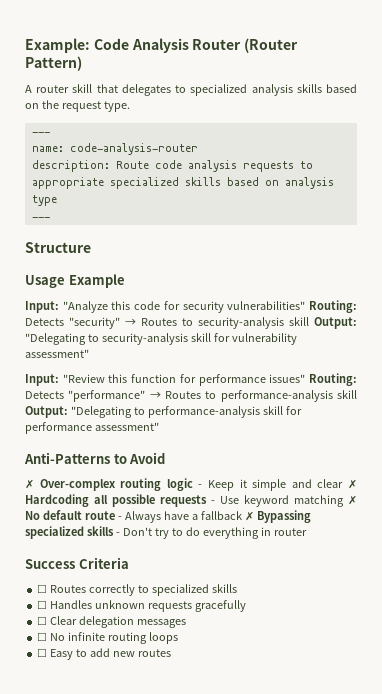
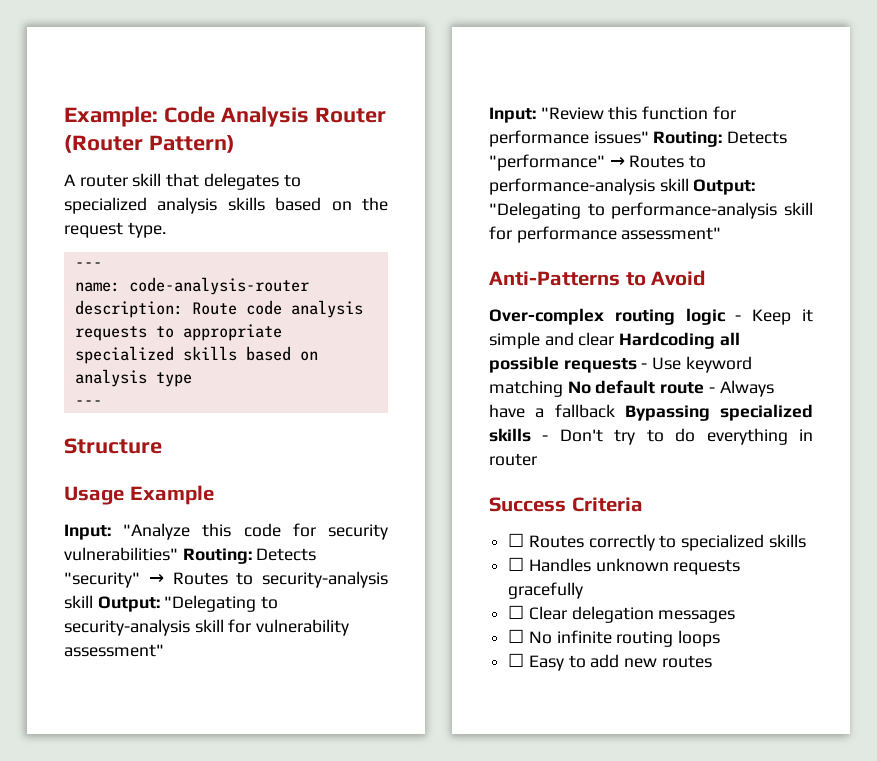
- ✗ Over-complex routing logic - Keep it simple and clear ✗ Hardcoding all possible requests - Use keyword matching ✗ No default route - Always have a fallback ✗ Bypassing specialized skills - Don't try to do everything in router
+ Over-complex routing logic - Keep it simple and clear Hardcoding all possible requests - Use keyword matching No default route - Always have a fallback Bypassing specialized skills - Don't try to do everything in router

